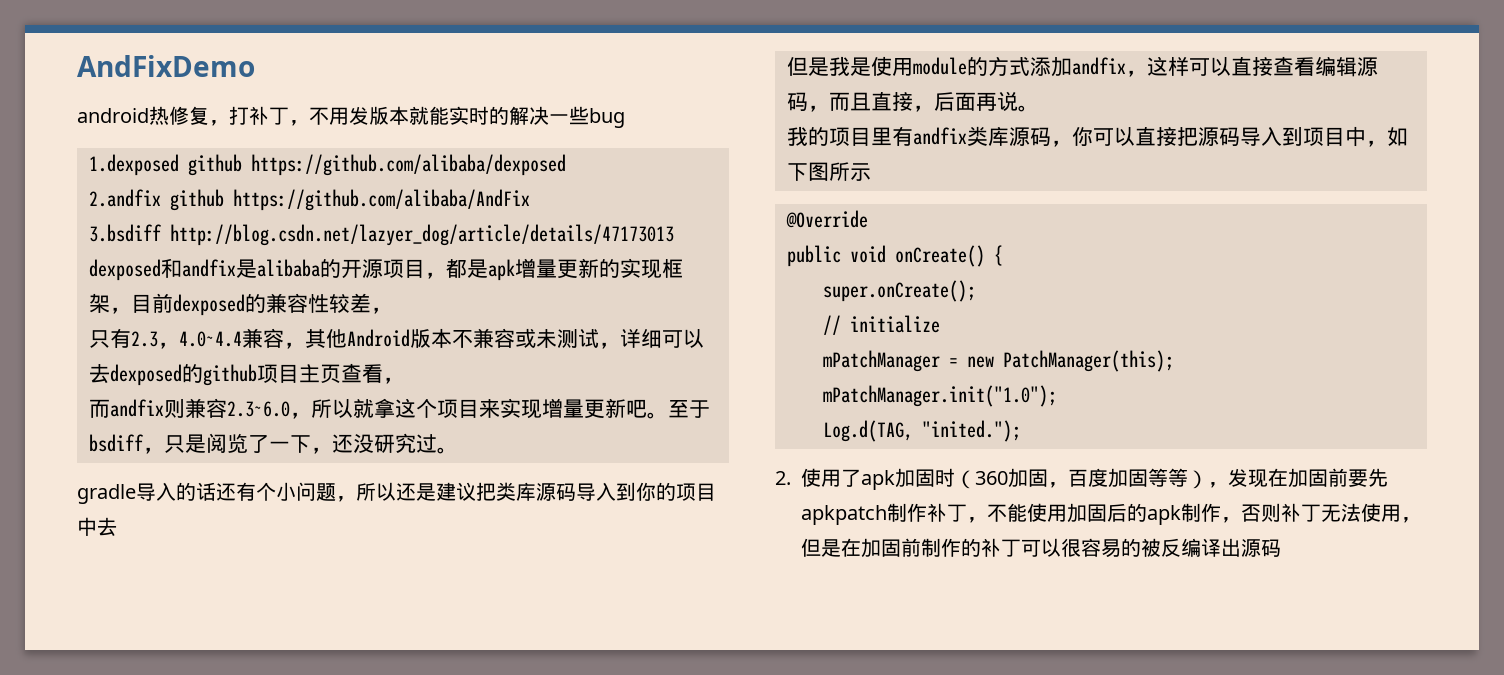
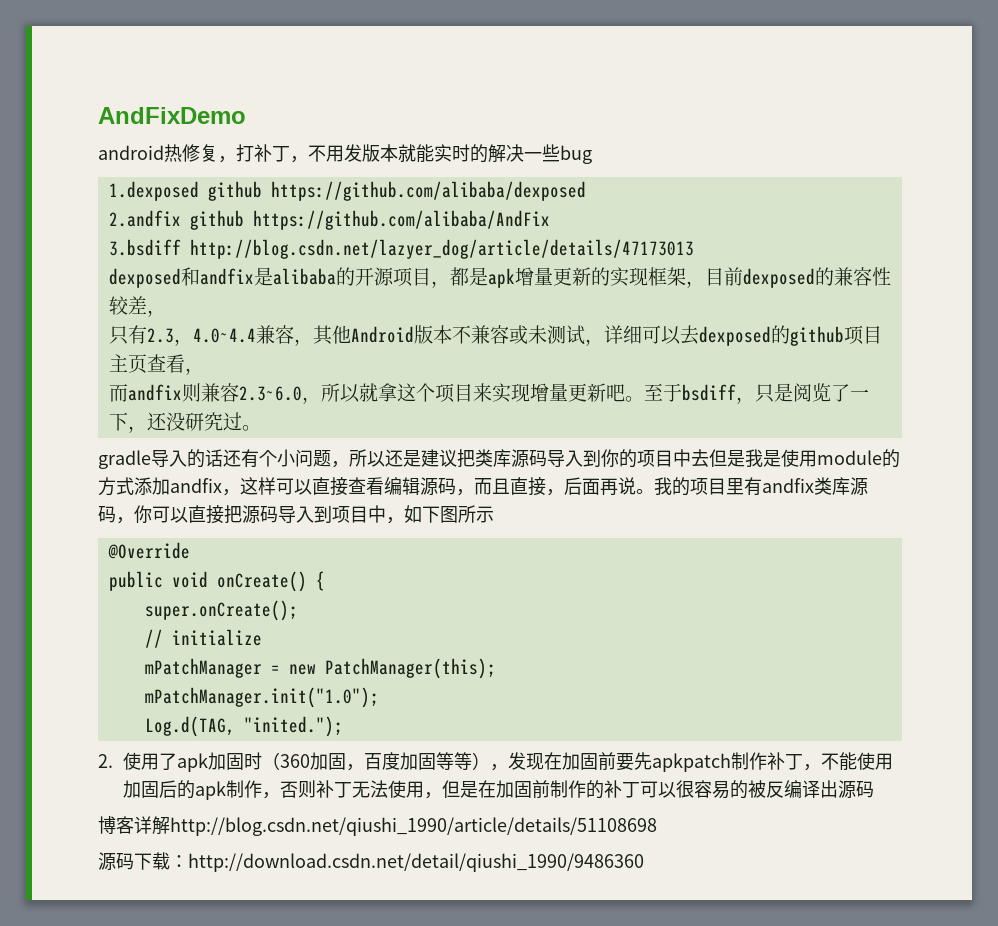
- gradle导入的话还有个小问题，所以还是建议把类库源码导入到你的项目中去
- 但是我是使用module的方式添加andfix，这样可以直接查看编辑源码，而且直接，后面再说。
- 我的项目里有andfix类库源码，你可以直接把源码导入到项目中，如下图所示
+ gradle导入的话还有个小问题，所以还是建议把类库源码导入到你的项目中去但是我是使用module的方式添加andfix，这样可以直接查看编辑源码，而且直接，后面再说。我的项目里有andfix类库源码，你可以直接把源码导入到项目中，如下图所示
+ 博客详解http://blog.csdn.net/qiushi_1990/article/details/51108698
+ 源码下载：http://download.csdn.net/detail/qiushi_1990/9486360

